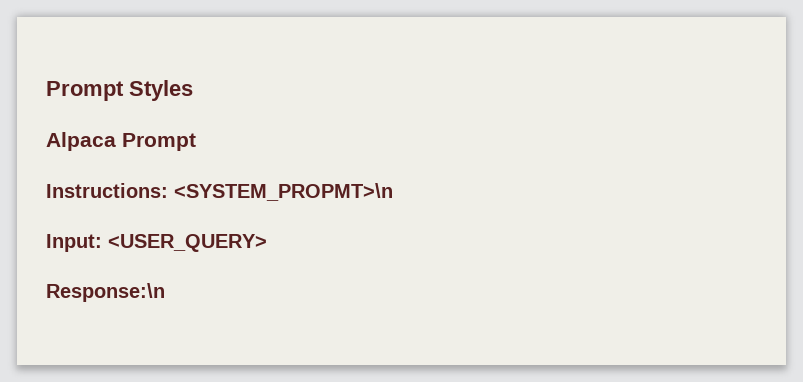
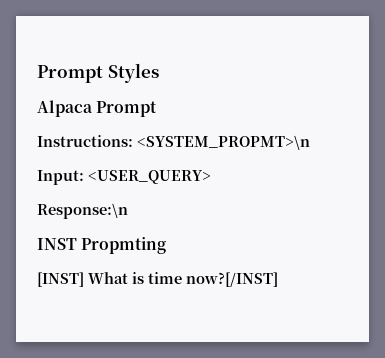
+ INST Propmting
+ [INST] What is time now?[/INST]

